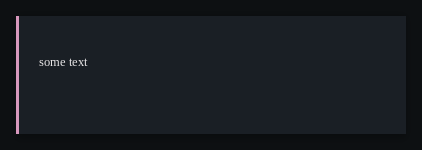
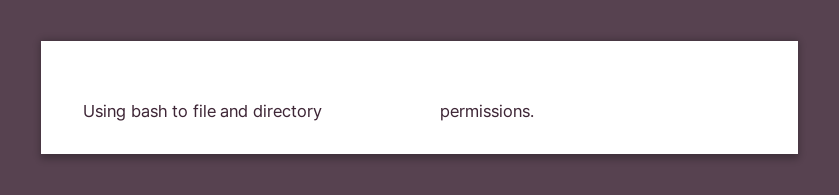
- some text
+ Using bash to file and directory permissions.

